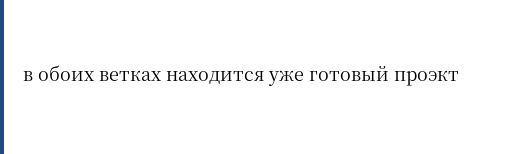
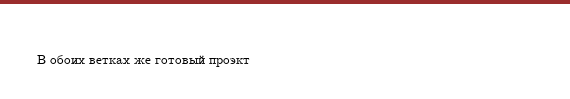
- в обоих ветках находится уже готовый проэкт
+ В обоих ветках же готовый проэкт

